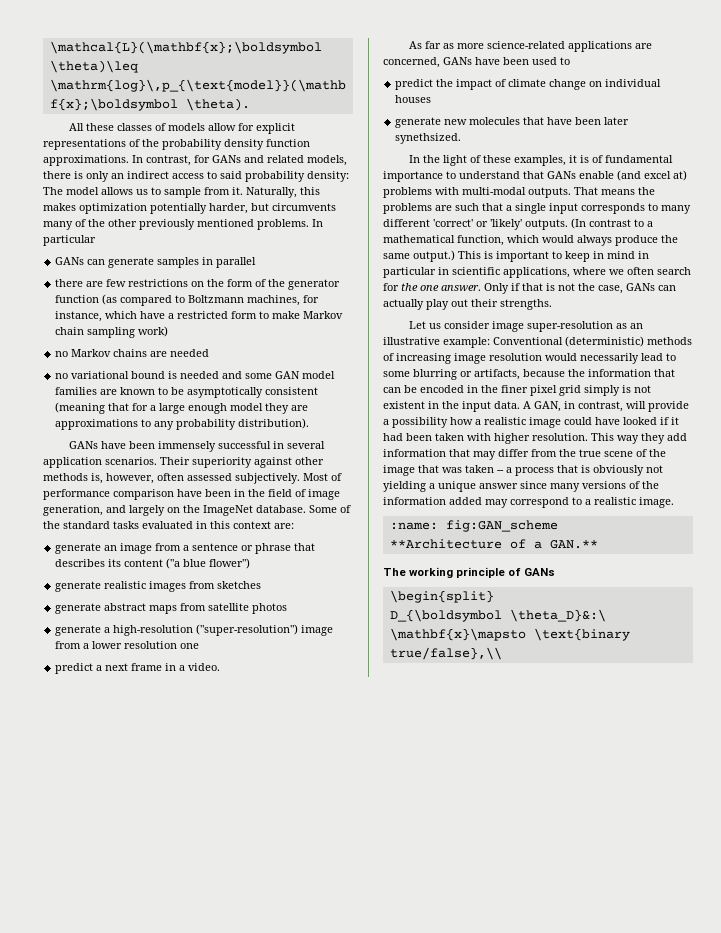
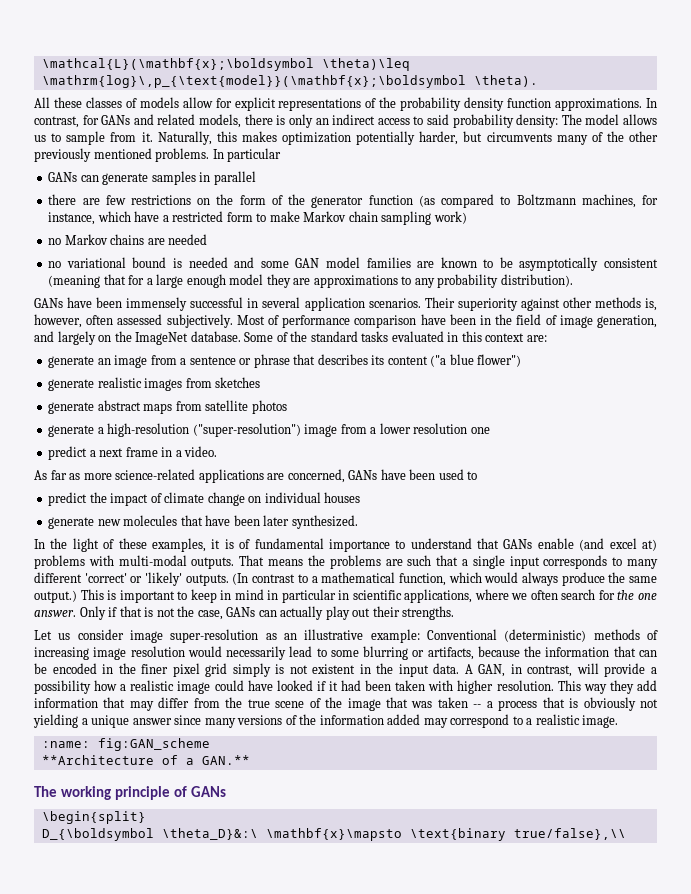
- generate new molecules that have been later synethsized.
+ generate new molecules that have been later synthesized.

